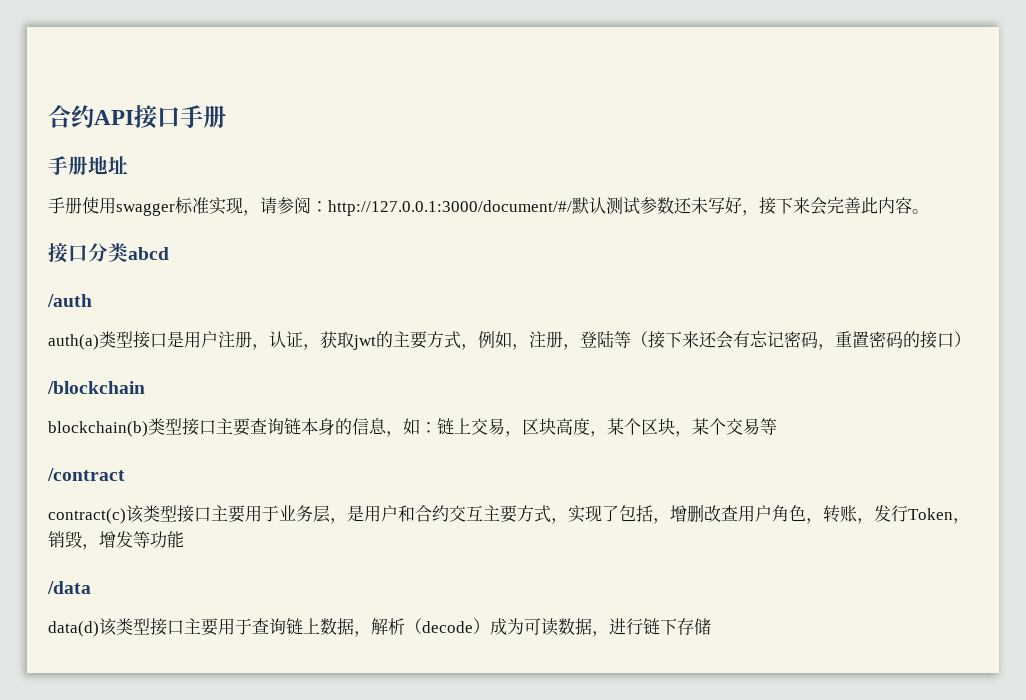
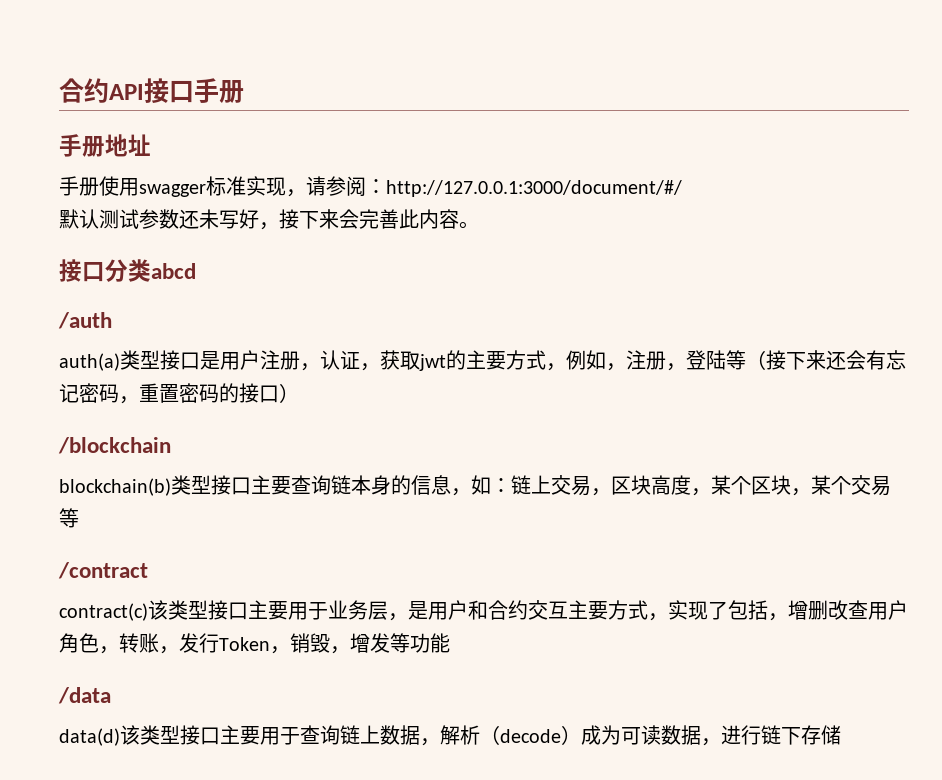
- 手册使用swagger标准实现，请参阅：http://127.0.0.1:3000/document/#/默认测试参数还未写好，接下来会完善此内容。
+ 手册使用swagger标准实现，请参阅：http://127.0.0.1:3000/document/#/
+ 默认测试参数还未写好，接下来会完善此内容。

